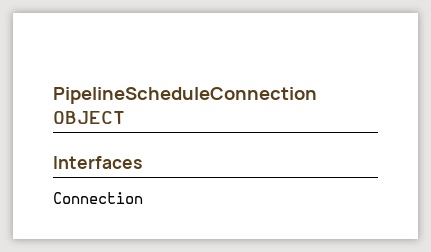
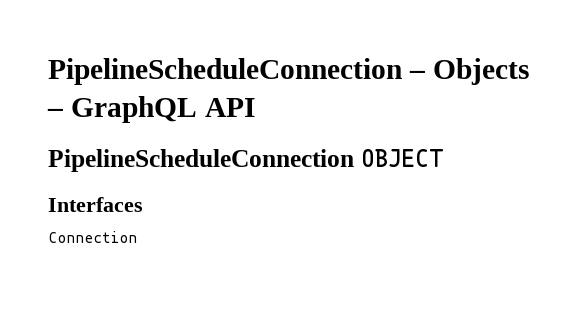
+ PipelineScheduleConnection – Objects – GraphQL API

